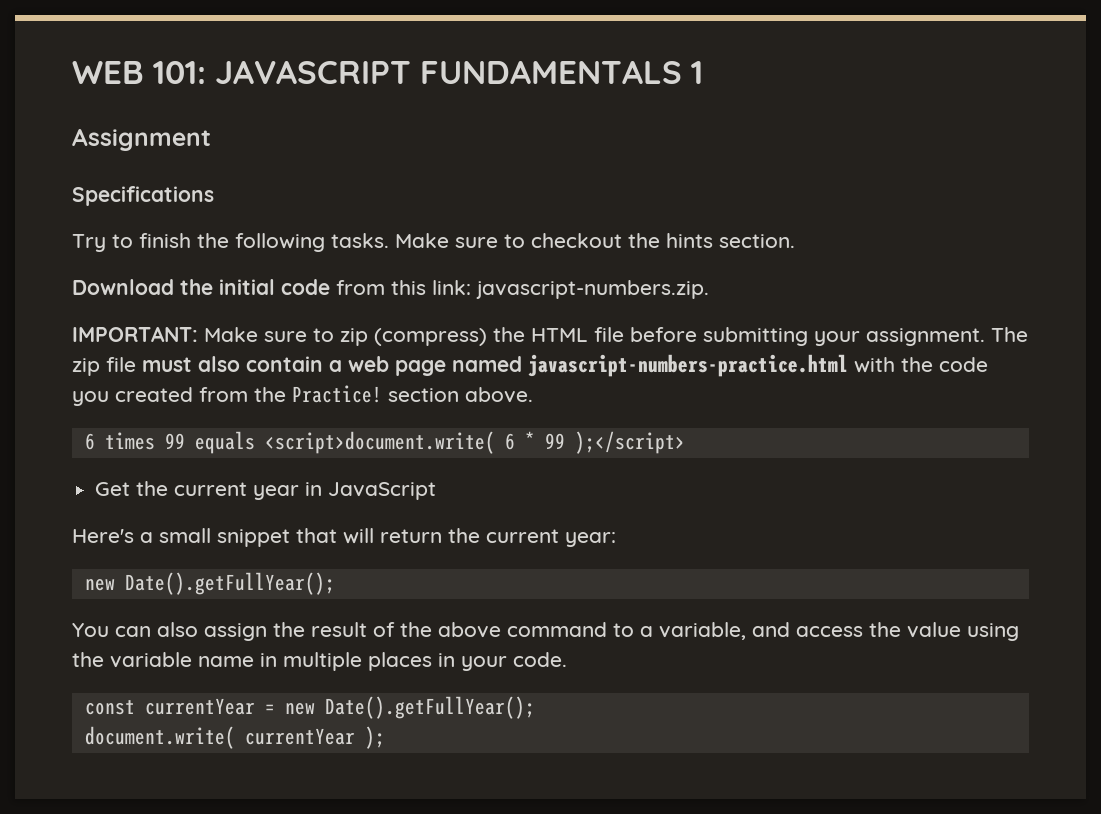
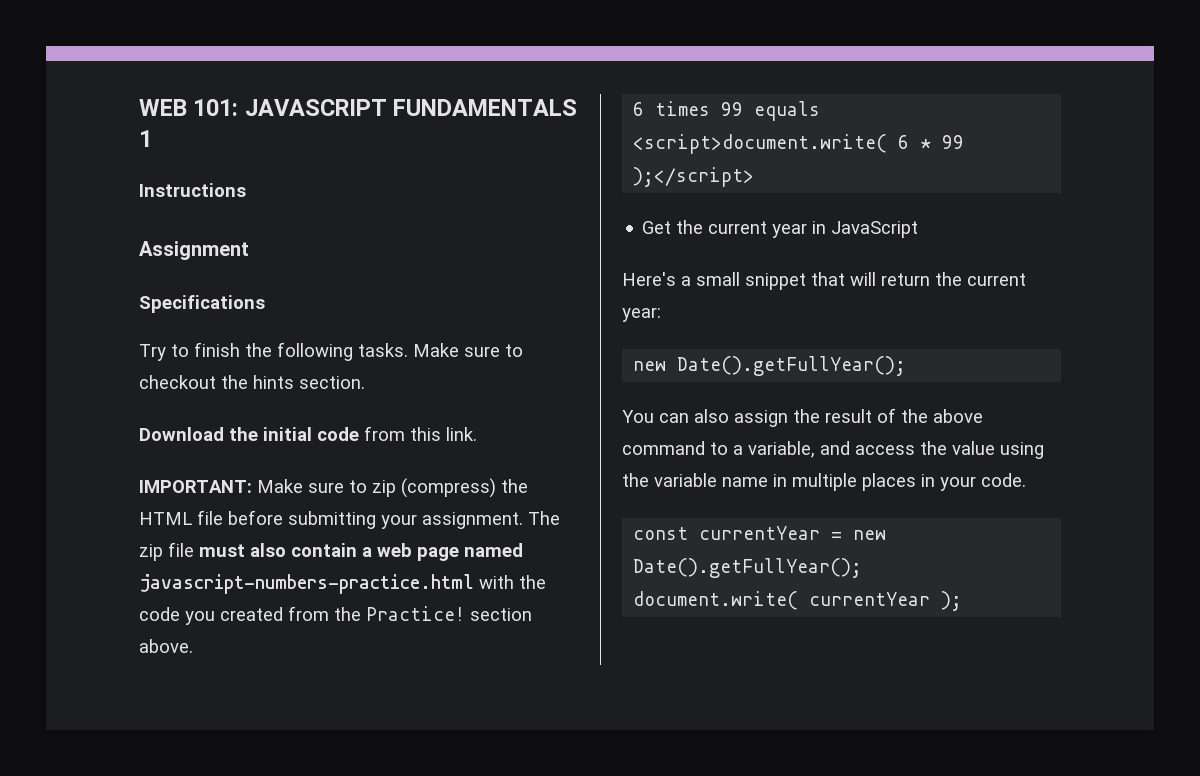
+ Instructions
- Download the initial code from this link: javascript-numbers.zip.
+ Download the initial code from this link.

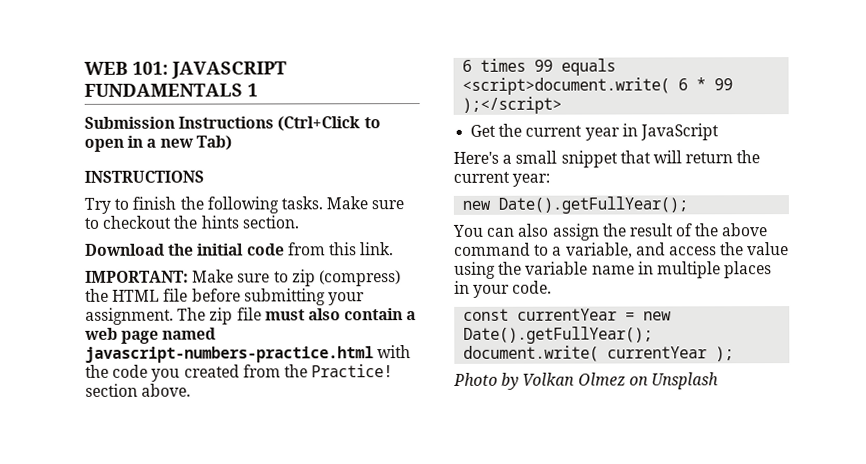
- Instructions
- Assignment
- Specifications
+ Submission Instructions (Ctrl+Click to open in a new Tab)
+ INSTRUCTIONS
+ Photo by Volkan Olmez on Unsplash

